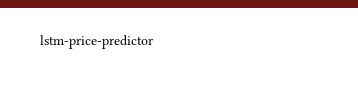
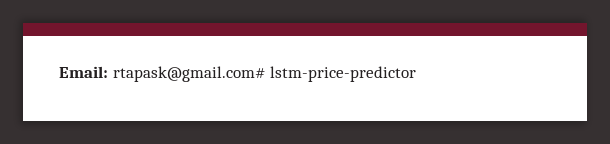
- lstm-price-predictor
+ Email: rtapask@gmail.com# lstm-price-predictor

